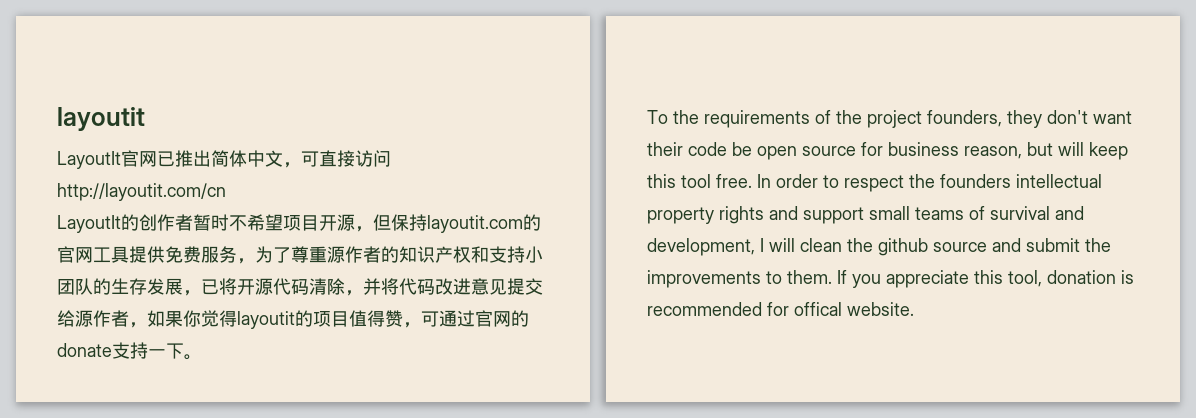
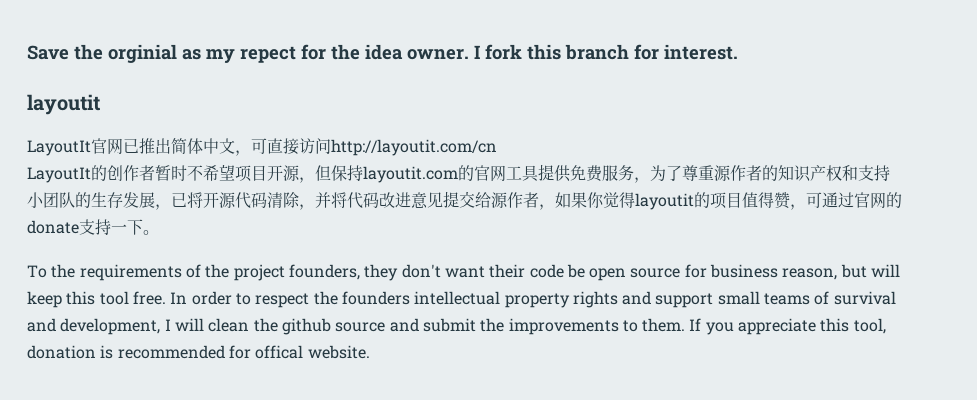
+ Save the orginial as my repect for the idea owner. I fork this branch for interest.

